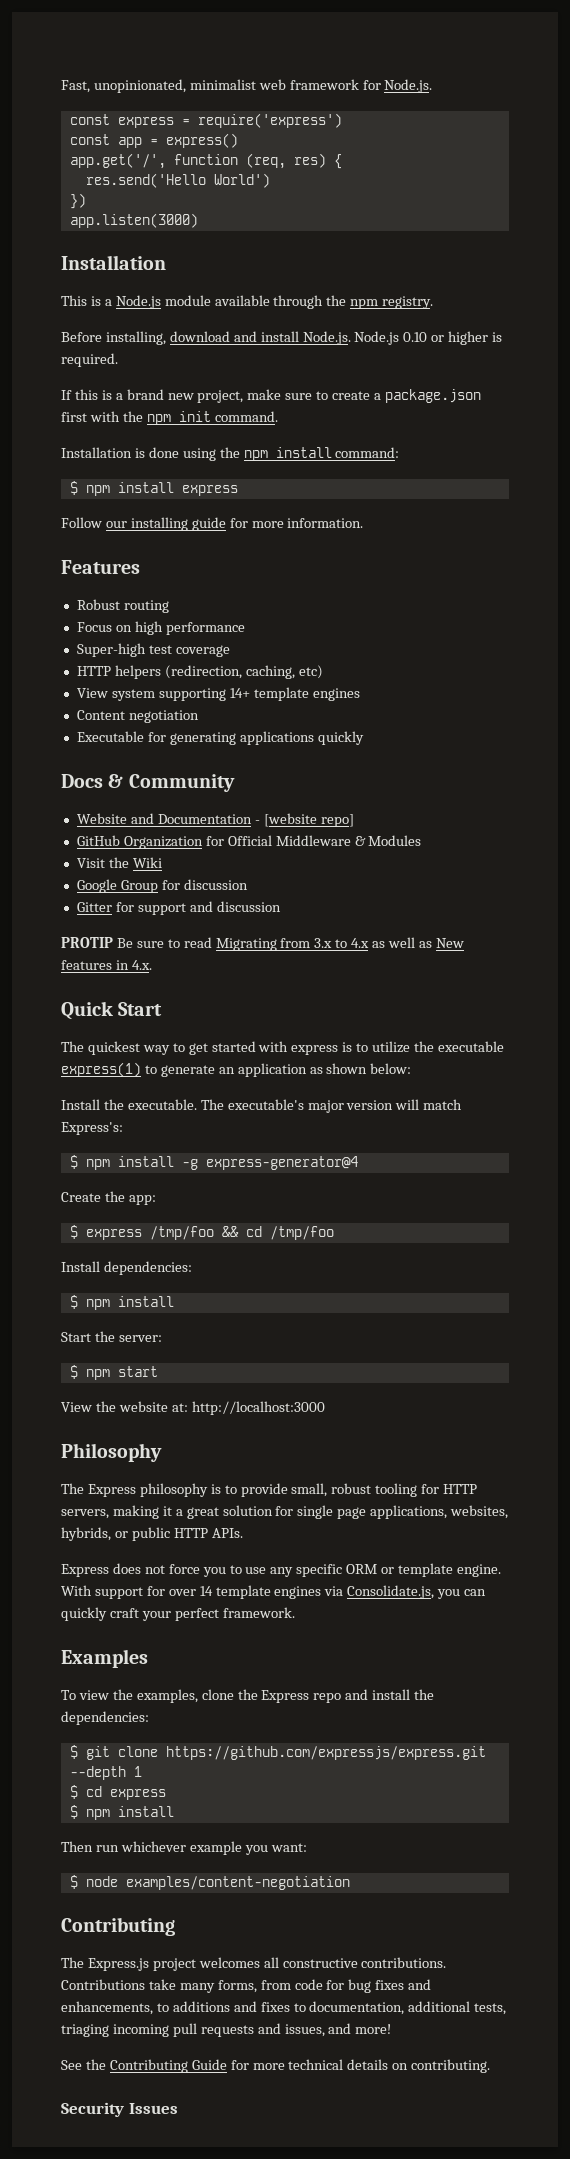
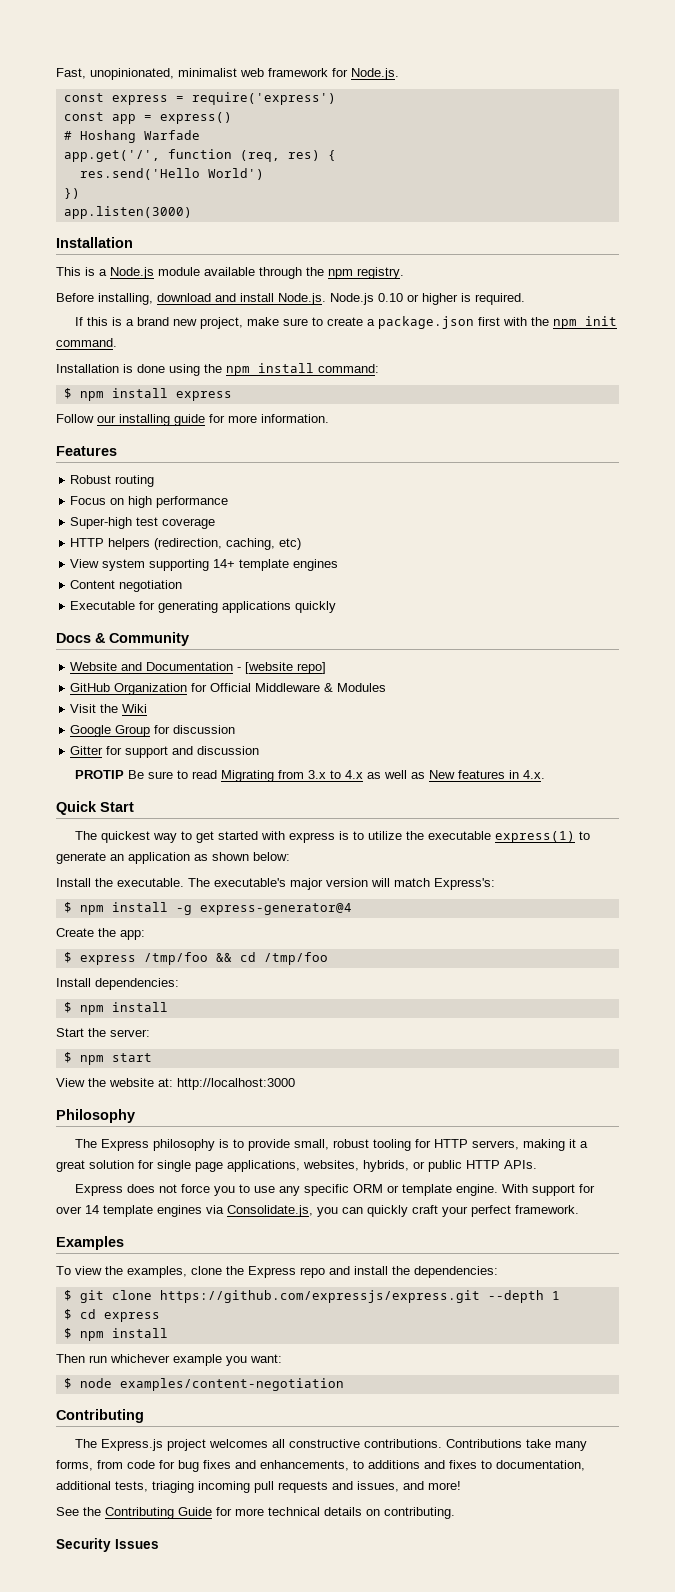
+ # Hoshang Warfade

